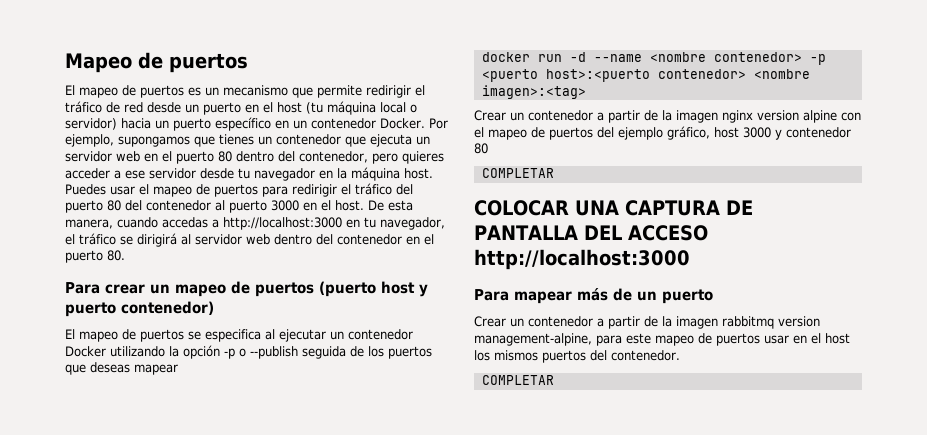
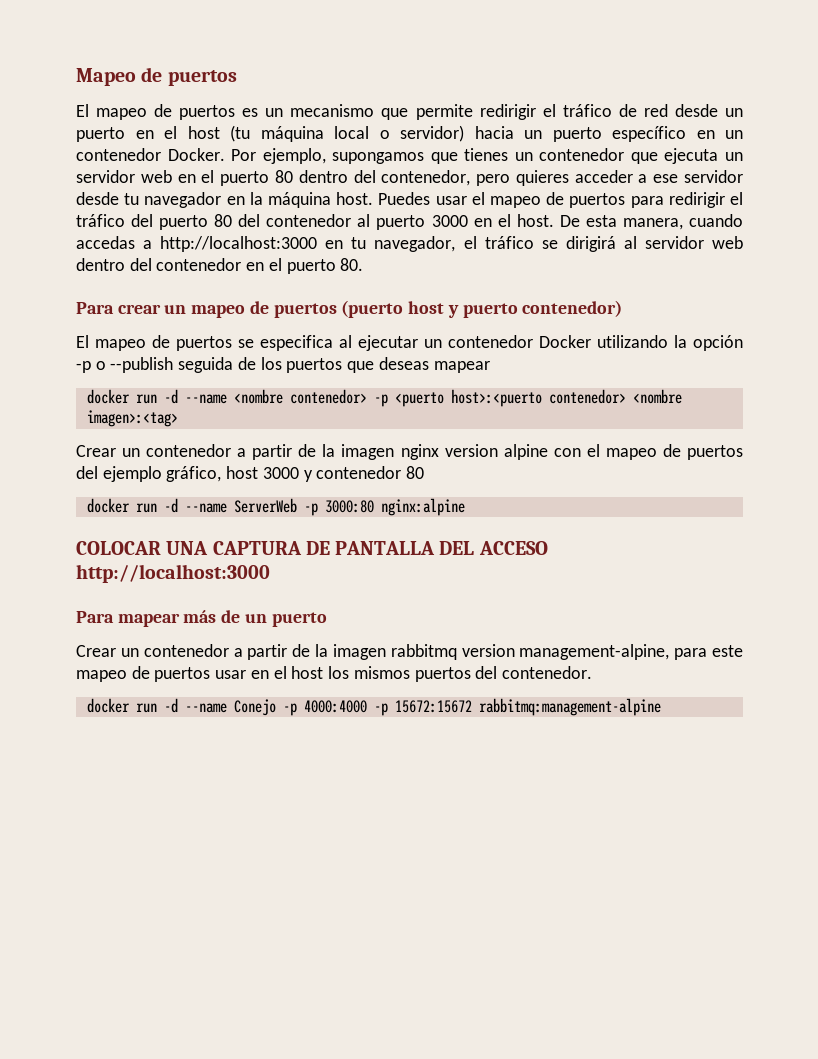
  Crear un contenedor a partir de la imagen nginx version alpine con el mapeo de puertos del ejemplo gráfico, host 3000 y contenedor 80
- COMPLETAR
+ docker run -d --name ServerWeb -p 3000:80 nginx:alpine
  Crear un contenedor a partir de la imagen rabbitmq version management-alpine, para este mapeo de puertos usar en el host los mismos puertos del contenedor.
- COMPLETAR
+ docker run -d --name Conejo -p 4000:4000 -p 15672:15672 rabbitmq:management-alpine

